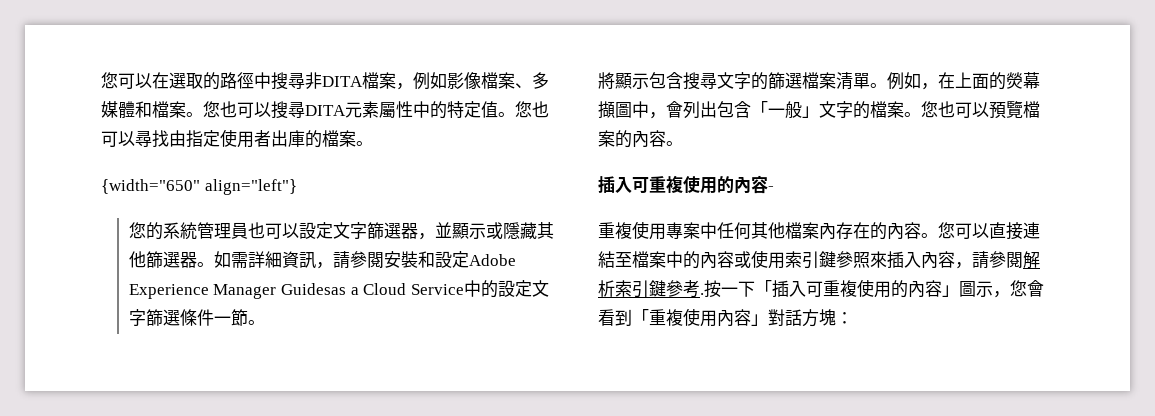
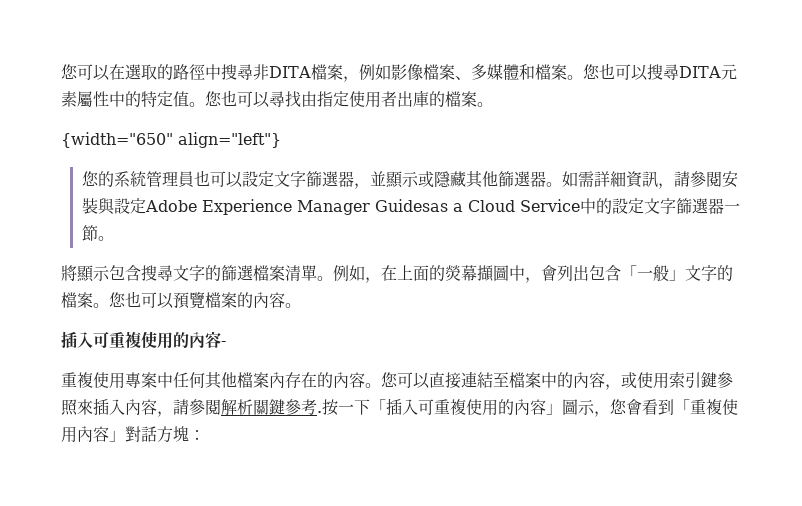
- 如需詳細資訊，請參閱安裝和設定Adobe Experience Manager Guidesas a Cloud Service中的設定文字篩選條件一節。
+ 如需詳細資訊，請參閱安裝與設定Adobe Experience Manager Guidesas a Cloud Service中的設定文字篩選器一節。
- 您可以直接連結至檔案中的內容或使用索引鍵參照來插入內容，請參閱解析索引鍵參考.
+ 您可以直接連結至檔案中的內容，或使用索引鍵參照來插入內容，請參閱解析關鍵參考.

